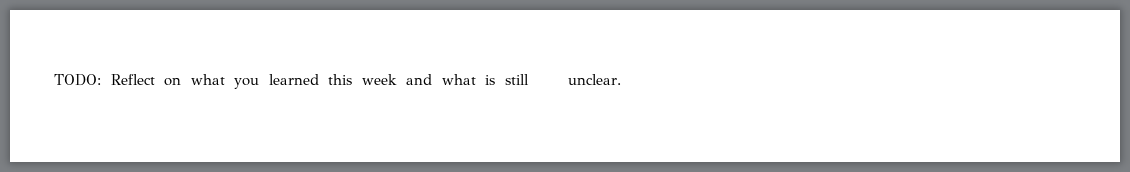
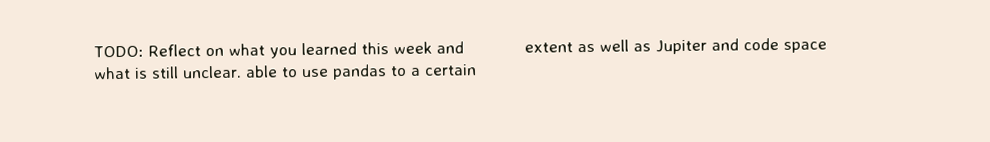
- TODO: Reflect on what you learned this week and what is still unclear.
+ TODO: Reflect on what you learned this week and what is still unclear. able to use pandas to a certain extent as well as Jupiter and code space

